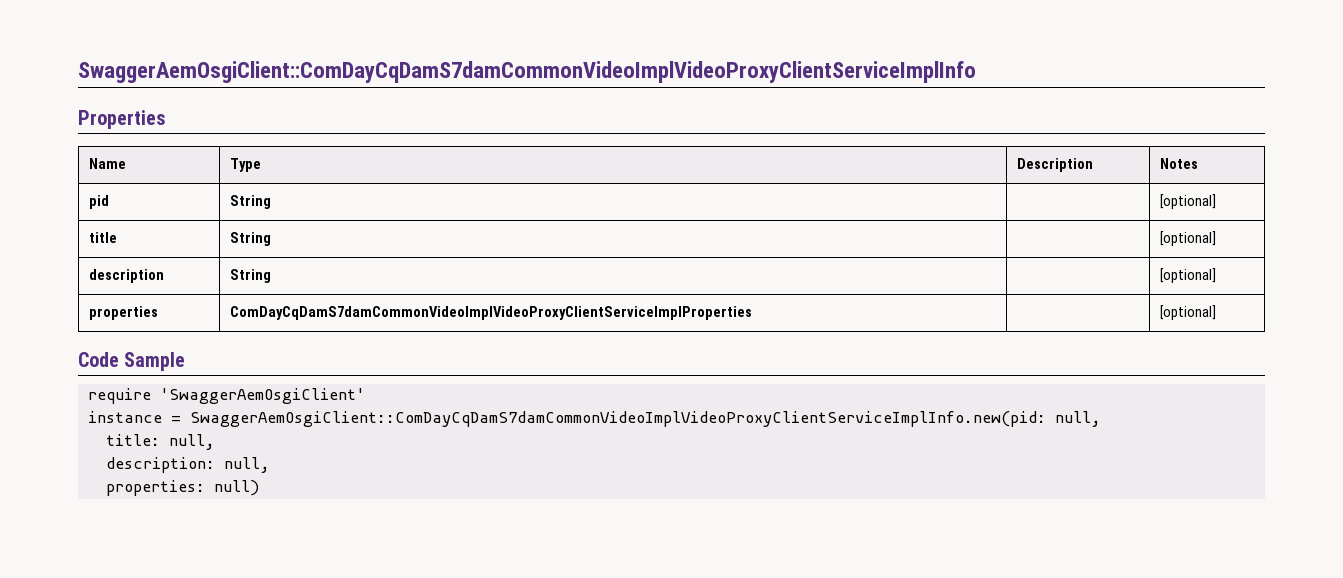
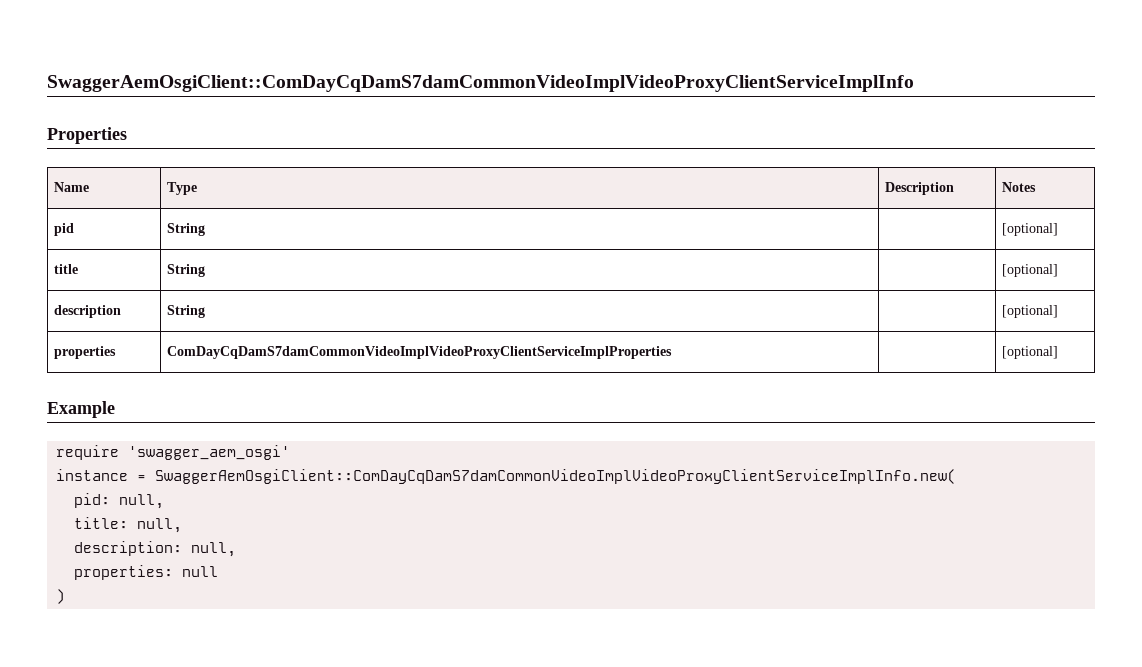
- Code Sample
+ Example
- require 'SwaggerAemOsgiClient'
+ require 'swagger_aem_osgi'
- instance = SwaggerAemOsgiClient::ComDayCqDamS7damCommonVideoImplVideoProxyClientServiceImplInfo.new(pid: null,
+ instance = SwaggerAemOsgiClient::ComDayCqDamS7damCommonVideoImplVideoProxyClientServiceImplInfo.new(
+ pid: null,
- properties: null)
+ properties: null
+ )

